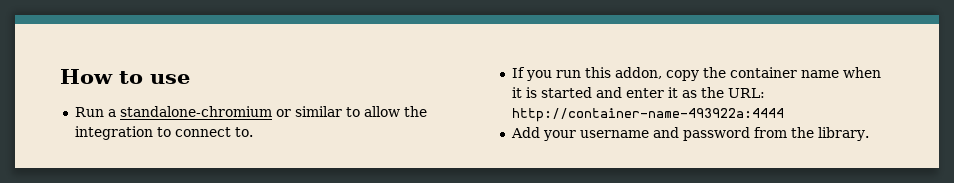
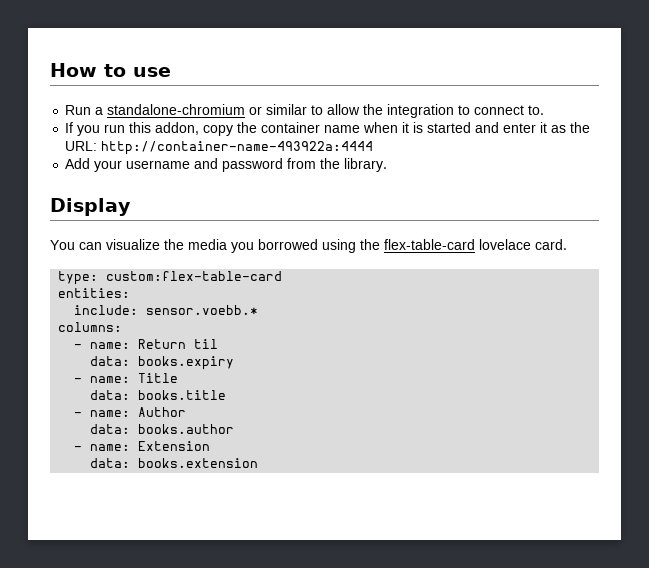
+ Display
+ You can visualize the media you borrowed using the flex-table-card lovelace card.
+ type: custom:flex-table-card
+ entities:
+ include: sensor.voebb.*
+ columns:
+ - name: Return til
+ data: books.expiry
+ - name: Title
+ data: books.title
+ - name: Author
+ data: books.author
+ - name: Extension
+ data: books.extension

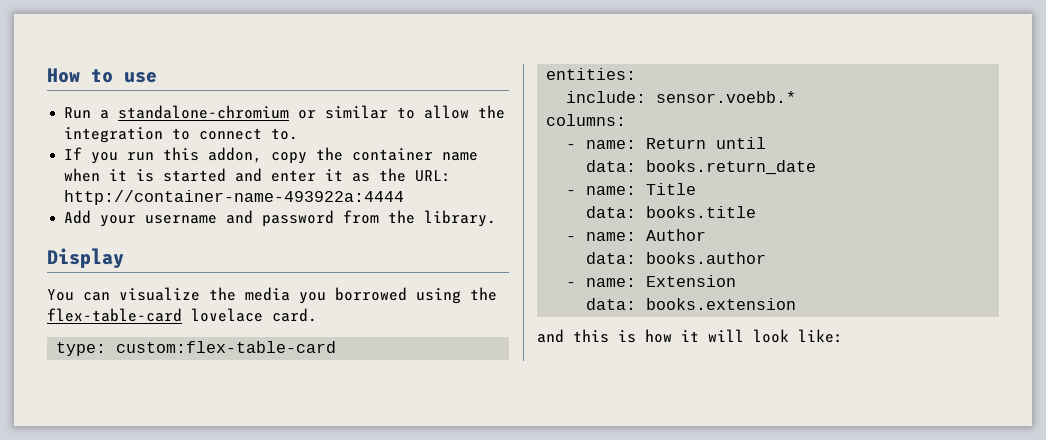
- - name: Return til
- data: books.expiry
+ - name: Return until
+ data: books.return_date
+ and this is how it will look like:

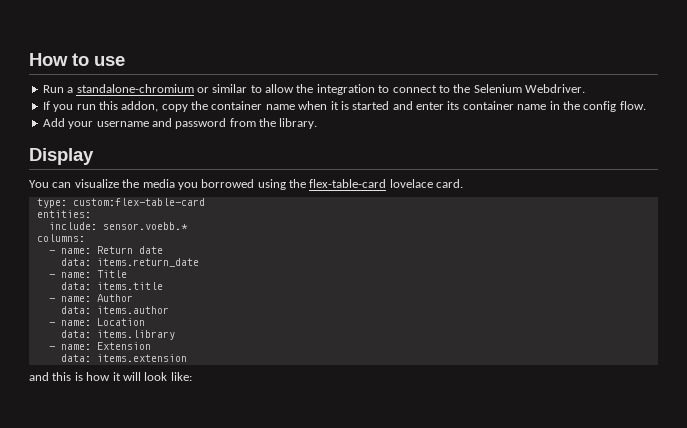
- Run a standalone-chromium or similar to allow the integration to connect to.
+ Run a standalone-chromium or similar to allow the integration to connect to the Selenium Webdriver.
- If you run this addon, copy the container name when it is started and enter it as the URL: http://container-name-493922a:4444
+ If you run this addon, copy the container name when it is started and enter its container name in the config flow.
- - name: Return until
- data: books.return_date
+ - name: Return date
+ data: items.return_date
- data: books.title
+ data: items.title
- data: books.author
+ data: items.author
+ - name: Location
+ data: items.library
- data: books.extension
+ data: items.extension

